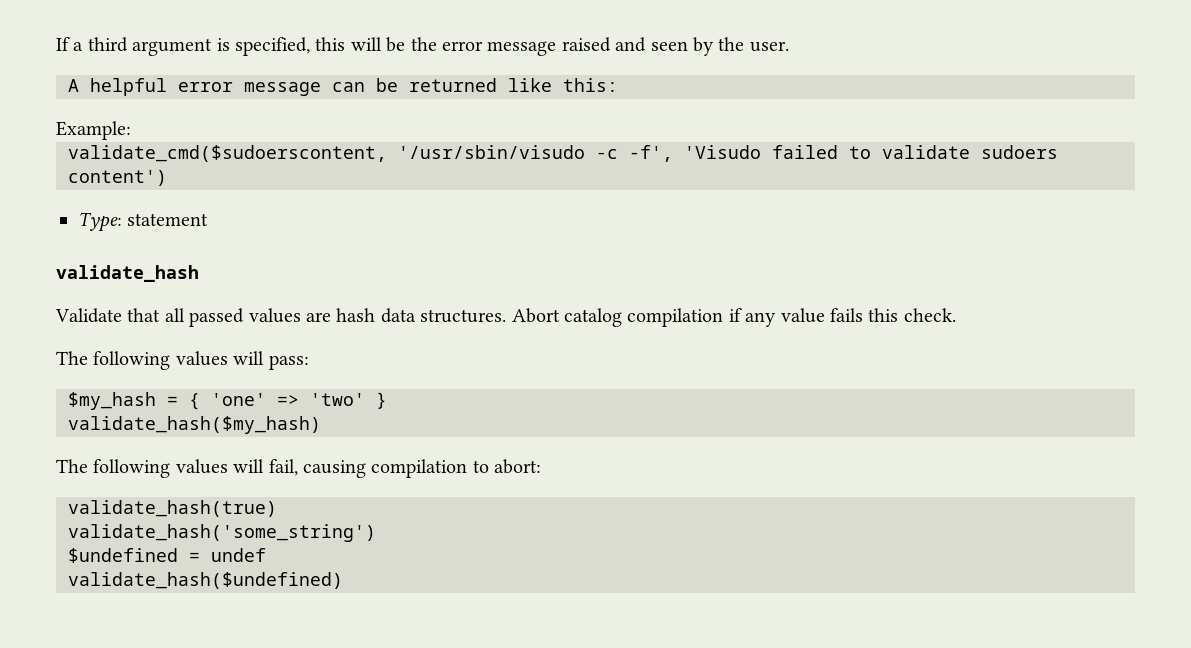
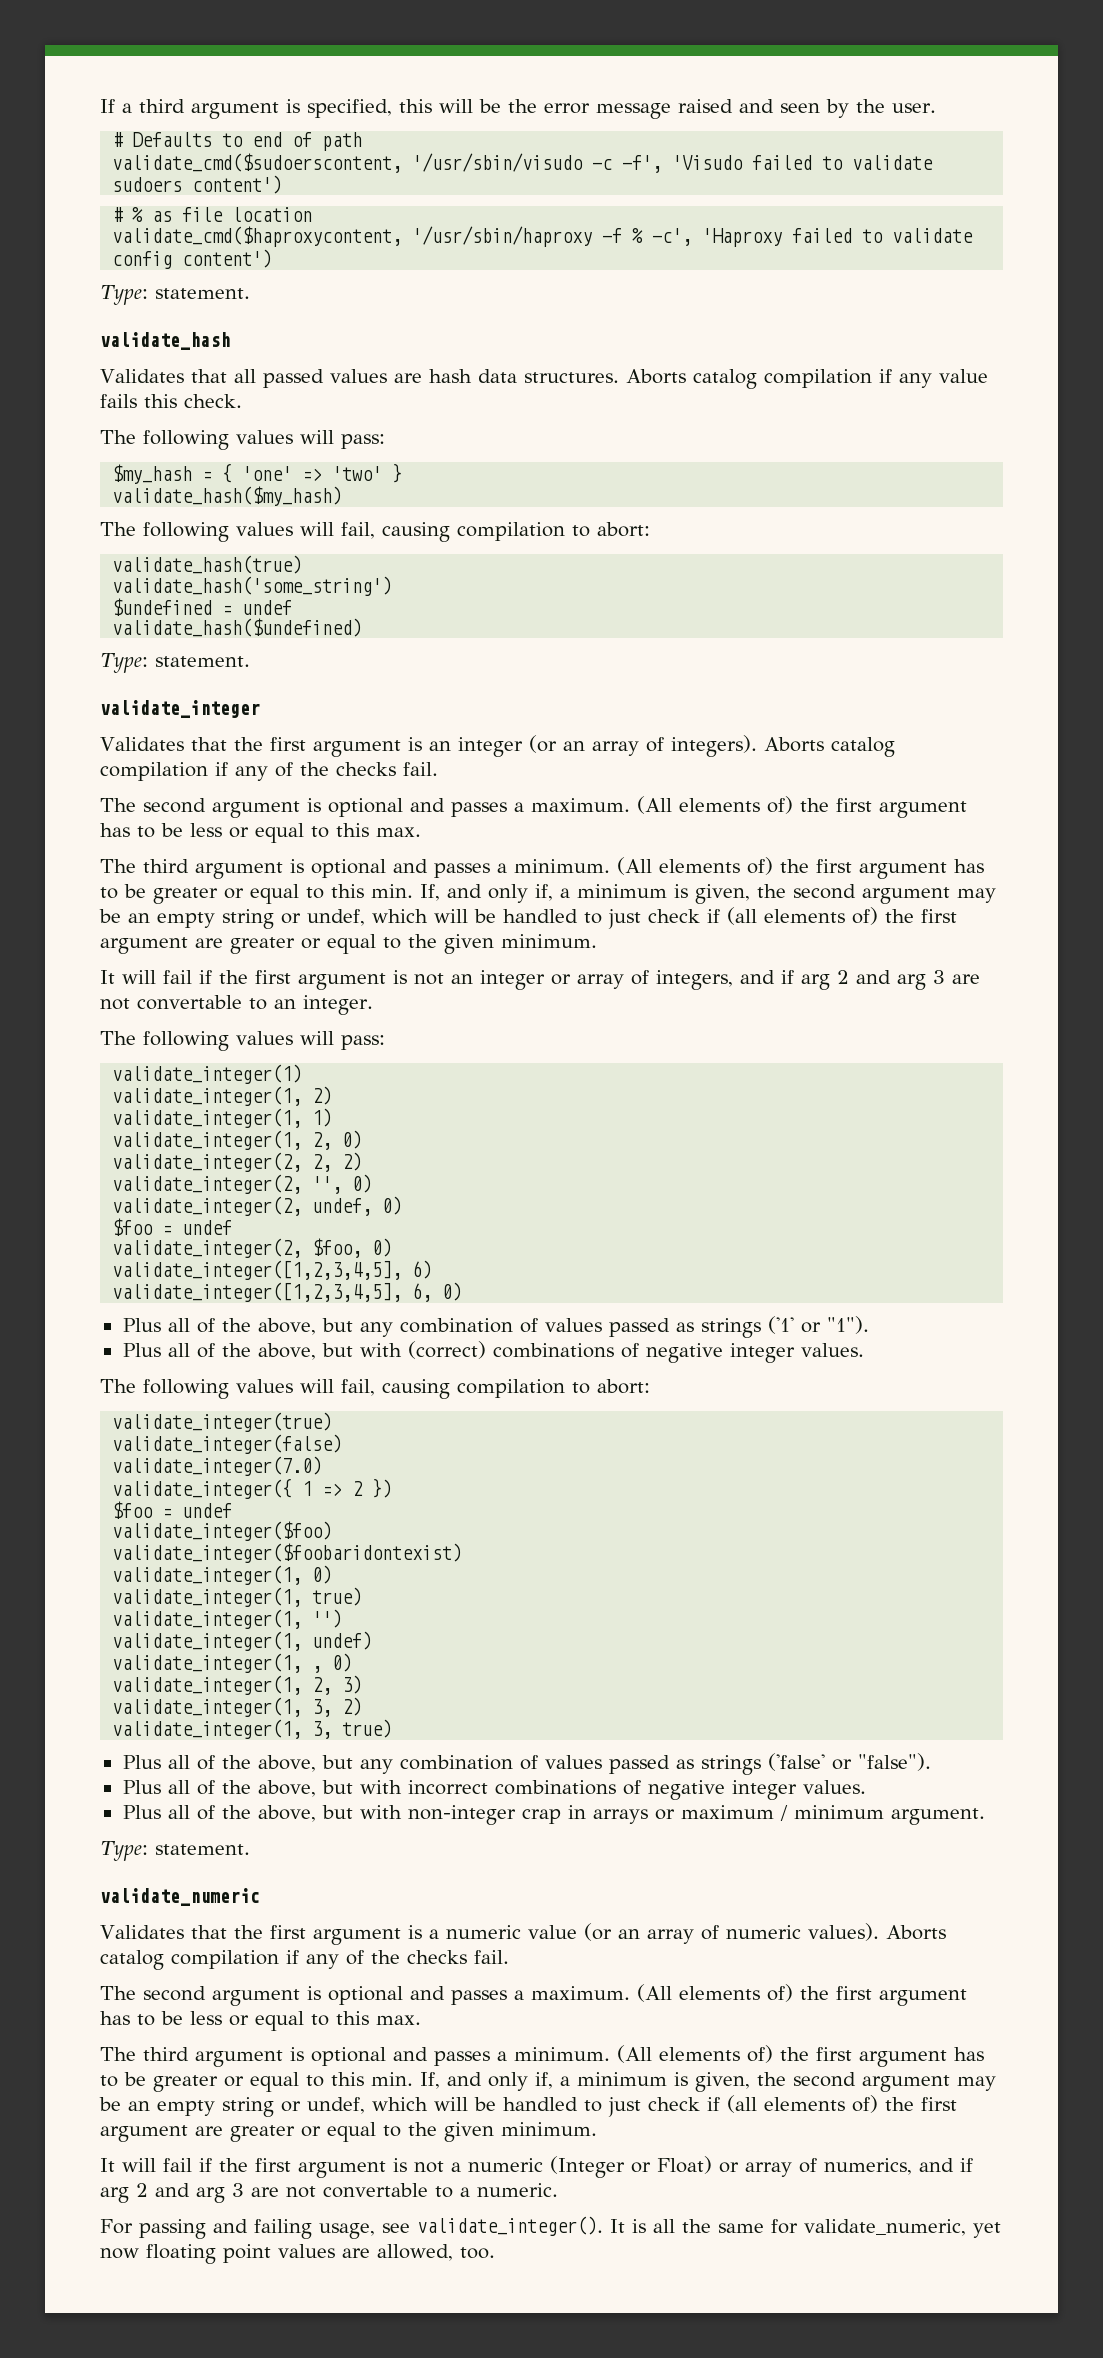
- A helpful error message can be returned like this:
- Example:
+ # Defaults to end of path
- Type: statement
+ # % as file location
+ validate_cmd($haproxycontent, '/usr/sbin/haproxy -f % -c', 'Haproxy failed to validate config content')
+ Type: statement.
- Validate that all passed values are hash data structures.
+ Validates that all passed values are hash data structures.
- Abort catalog compilation if any value fails this check.
+ Aborts catalog compilation if any value fails this check.
  validate_hash($undefined)
+ Type: statement.
+ validate_integer
+ Validates that the first argument is an integer (or an array of integers). Aborts catalog compilation if any of the checks fail.
+ The second argument is optional and passes a maximum. (All elements of) the first argument has to be less or equal to this max.
+ The third argument is optional and passes a minimum. (All elements of) the first argument has to be greater or equal to this min. If, and only if, a minimum is given, the second argument may be an empty string or undef, which will be handled to just check if (all elements of) the first argument are greater or equal to the given minimum.
+ It will fail if the first argument is not an integer or array of integers, and if arg 2 and arg 3 are not convertable to an integer.
+ The following values will pass:
+ validate_integer(1)
+ validate_integer(1, 2)
+ validate_integer(1, 1)
+ validate_integer(1, 2, 0)
+ validate_integer(2, 2, 2)
+ validate_integer(2, '', 0)
+ validate_integer(2, undef, 0)
+ $foo = undef
+ validate_integer(2, $foo, 0)
+ validate_integer([1,2,3,4,5], 6)
+ validate_integer([1,2,3,4,5], 6, 0)
+ Plus all of the above, but any combination of values passed as strings ('1' or "1").
+ Plus all of the above, but with (correct) combinations of negative integer values.
+ The following values will fail, causing compilation to abort:
+ validate_integer(true)
+ validate_integer(false)
+ validate_integer(7.0)
+ validate_integer({ 1 => 2 })
+ $foo = undef
+ validate_integer($foo)
+ validate_integer($foobaridontexist)
+ validate_integer(1, 0)
+ validate_integer(1, true)
+ validate_integer(1, '')
+ validate_integer(1, undef)
+ validate_integer(1, , 0)
+ validate_integer(1, 2, 3)
+ validate_integer(1, 3, 2)
+ validate_integer(1, 3, true)
+ Plus all of the above, but any combination of values passed as strings ('false' or "false").
+ Plus all of the above, but with incorrect combinations of negative integer values.
+ Plus all of the above, but with non-integer crap in arrays or maximum / minimum argument.
+ Type: statement.
+ validate_numeric
+ Validates that the first argument is a numeric value (or an array of numeric values). Aborts catalog compilation if any of the checks fail.
+ The second argument is optional and passes a maximum. (All elements of) the first argument has to be less or equal to this max.
+ The third argument is optional and passes a minimum. (All elements of) the first argument has to be greater or equal to this min. If, and only if, a minimum is given, the second argument may be an empty string or undef, which will be handled to just check if (all elements of) the first argument are greater or equal to the given minimum.
+ It will fail if the first argument is not a numeric (Integer or Float) or array of numerics, and if arg 2 and arg 3 are not convertable to a numeric.
+ For passing and failing usage, see validate_integer(). It is all the same for validate_numeric, yet now floating point values are allowed, too.

